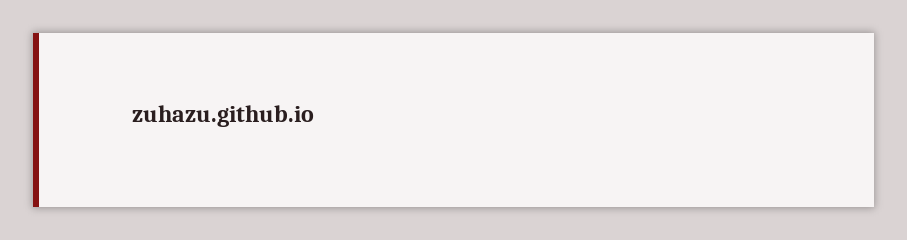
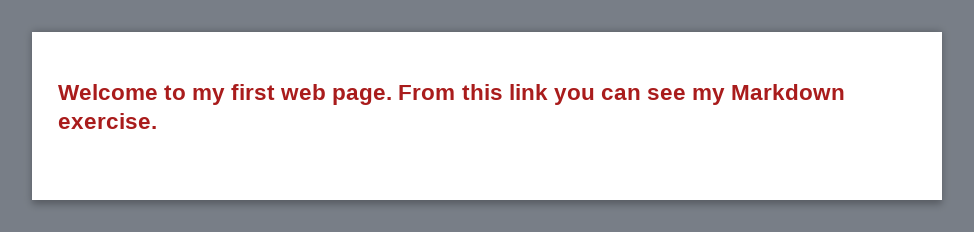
- zuhazu.github.io
+ Welcome to my first web page. From this link you can see my Markdown exercise.

